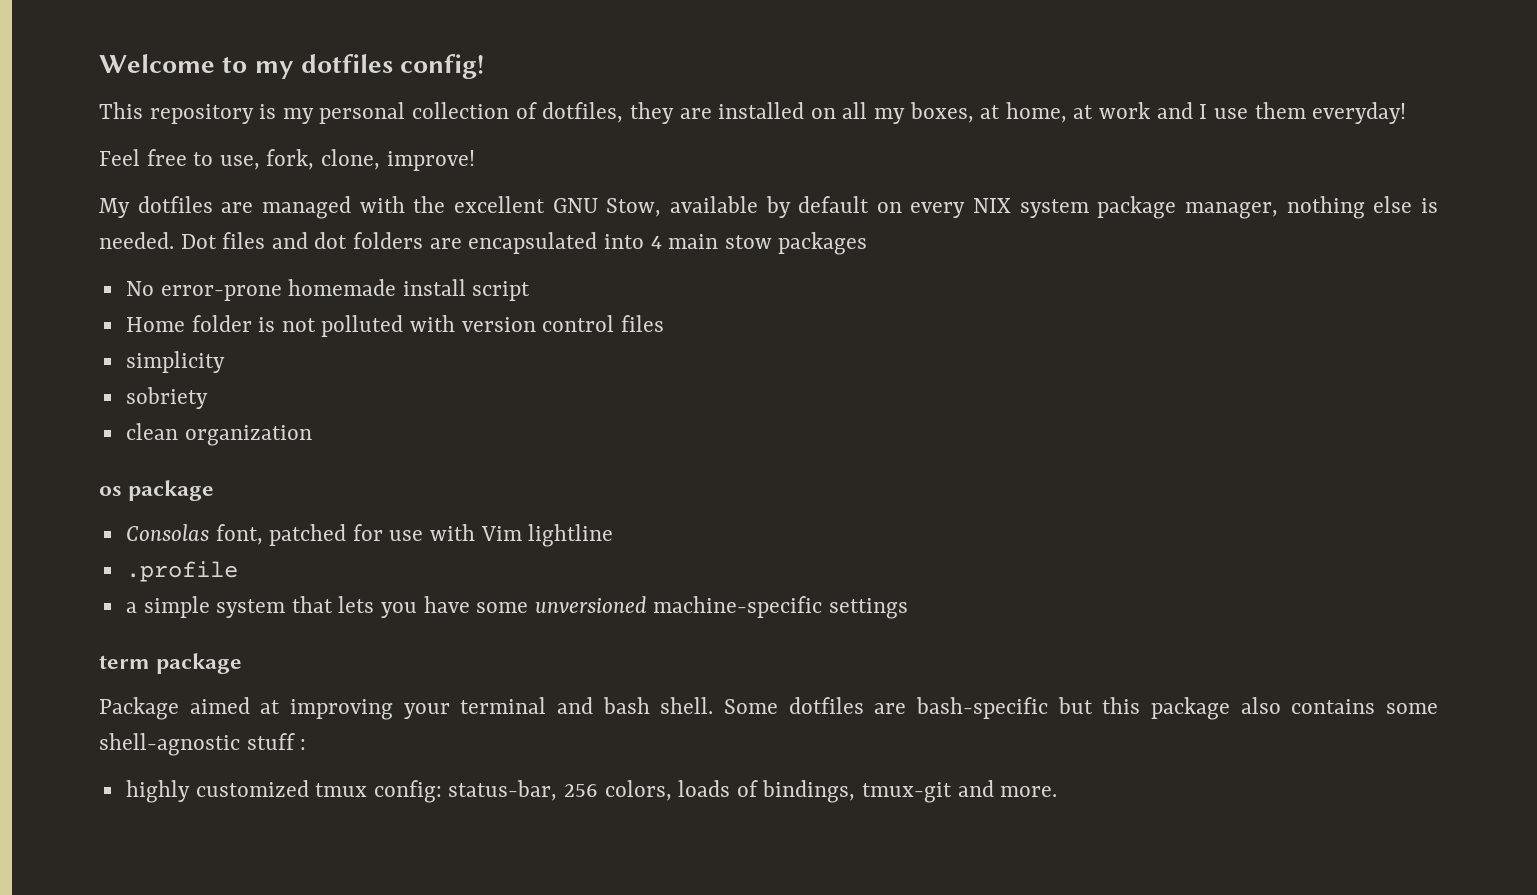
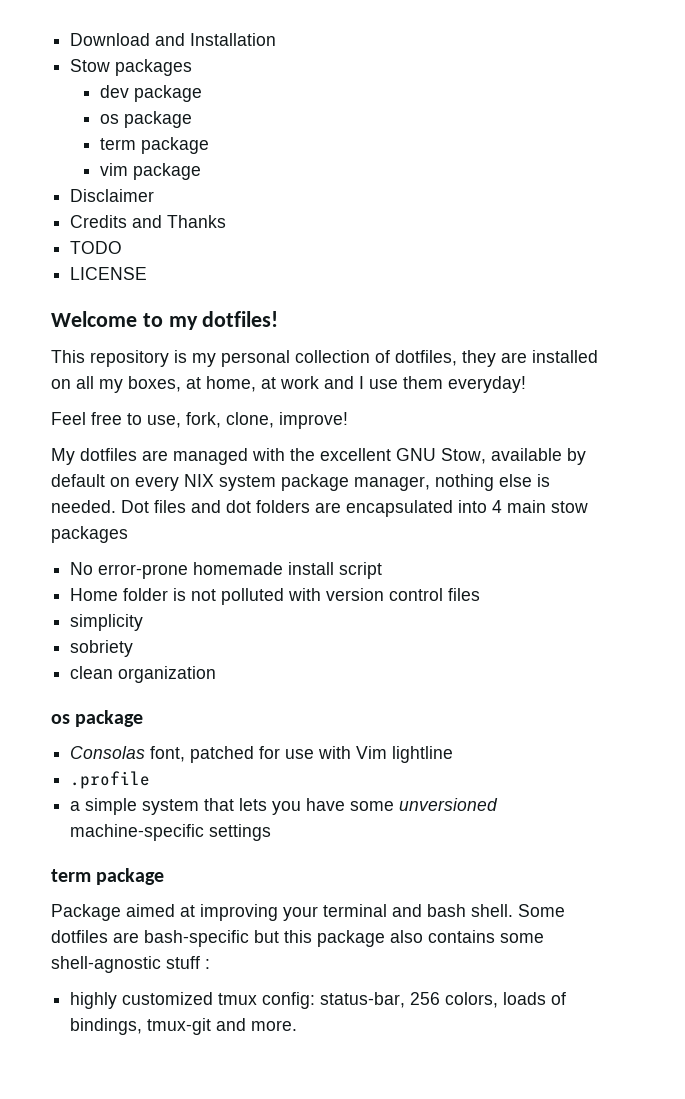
+ Download and Installation
+ Stow packages
+ dev package
+ os package
+ term package
+ vim package
+ Disclaimer
+ Credits and Thanks
+ TODO
+ LICENSE
- Welcome to my dotfiles config!
+ Welcome to my dotfiles!

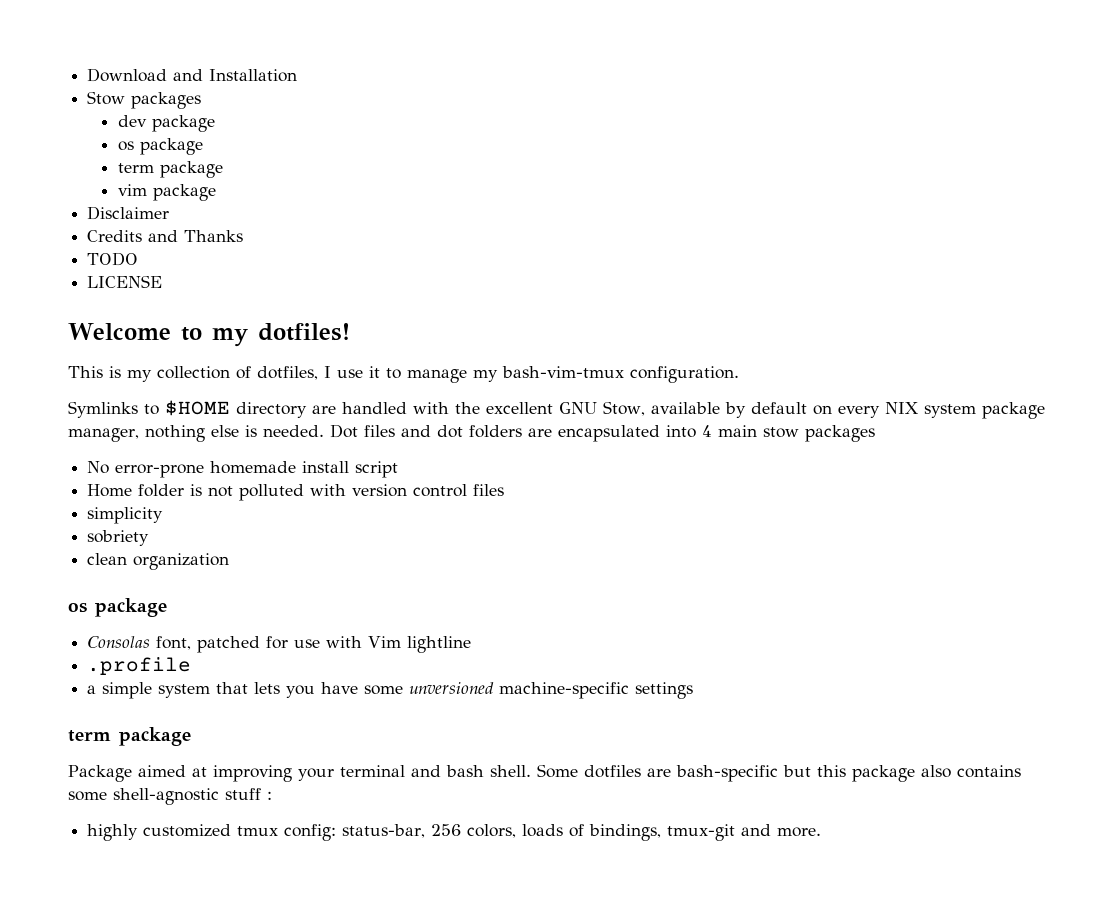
- This repository is my personal collection of dotfiles, they are installed on all my boxes, at home, at work and I use them everyday!
- Feel free to use, fork, clone, improve!
- My dotfiles are managed with the excellent GNU Stow, available by default on every NIX system package manager, nothing else is needed.
+ This is my collection of dotfiles, I use it to manage my bash-vim-tmux configuration.
+ Symlinks to $HOME directory are handled with the excellent GNU Stow, available by default on every NIX system package manager, nothing else is needed.

